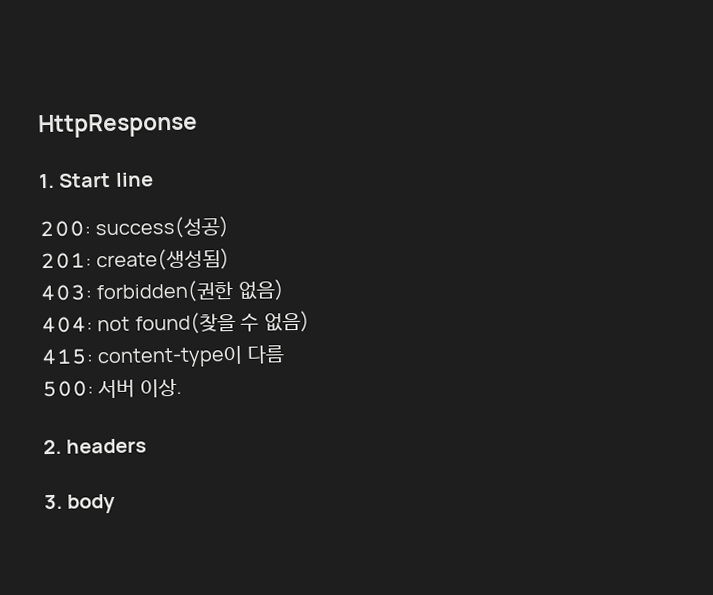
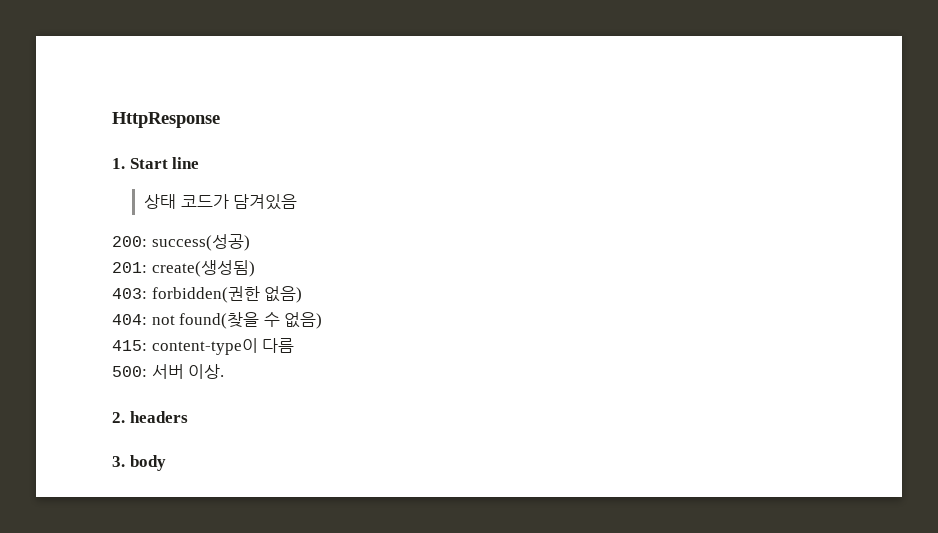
+ 상태 코드가 담겨있음

